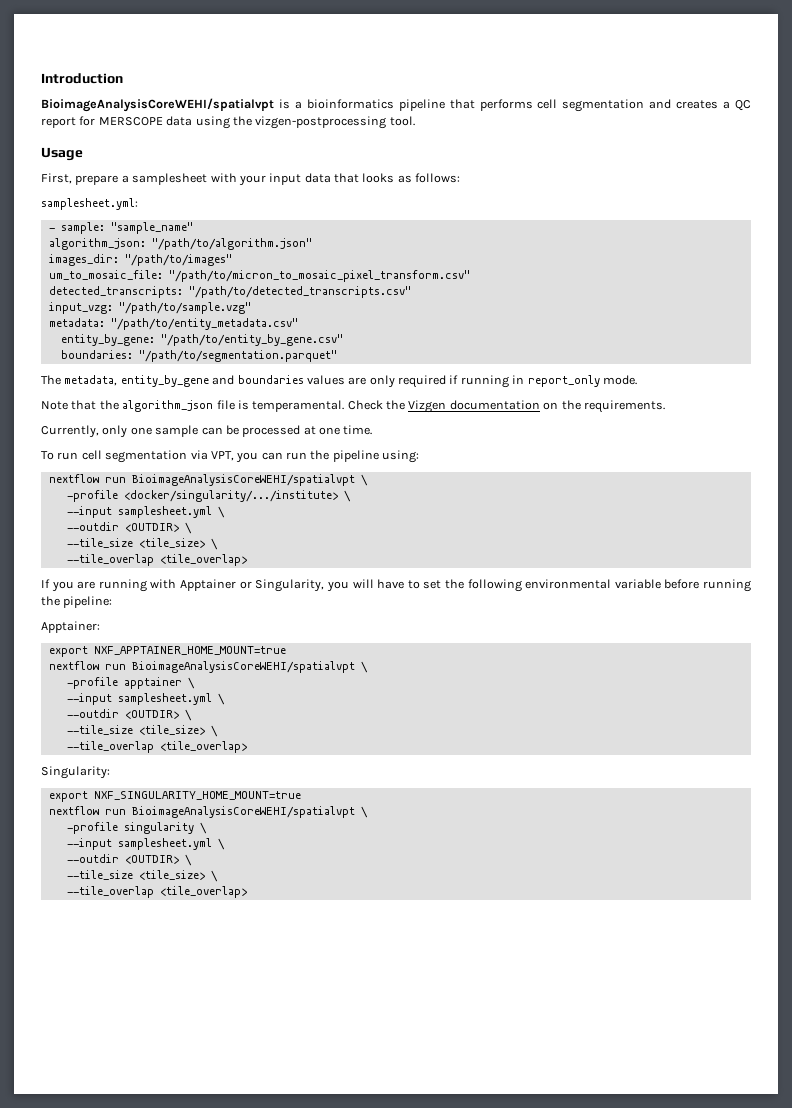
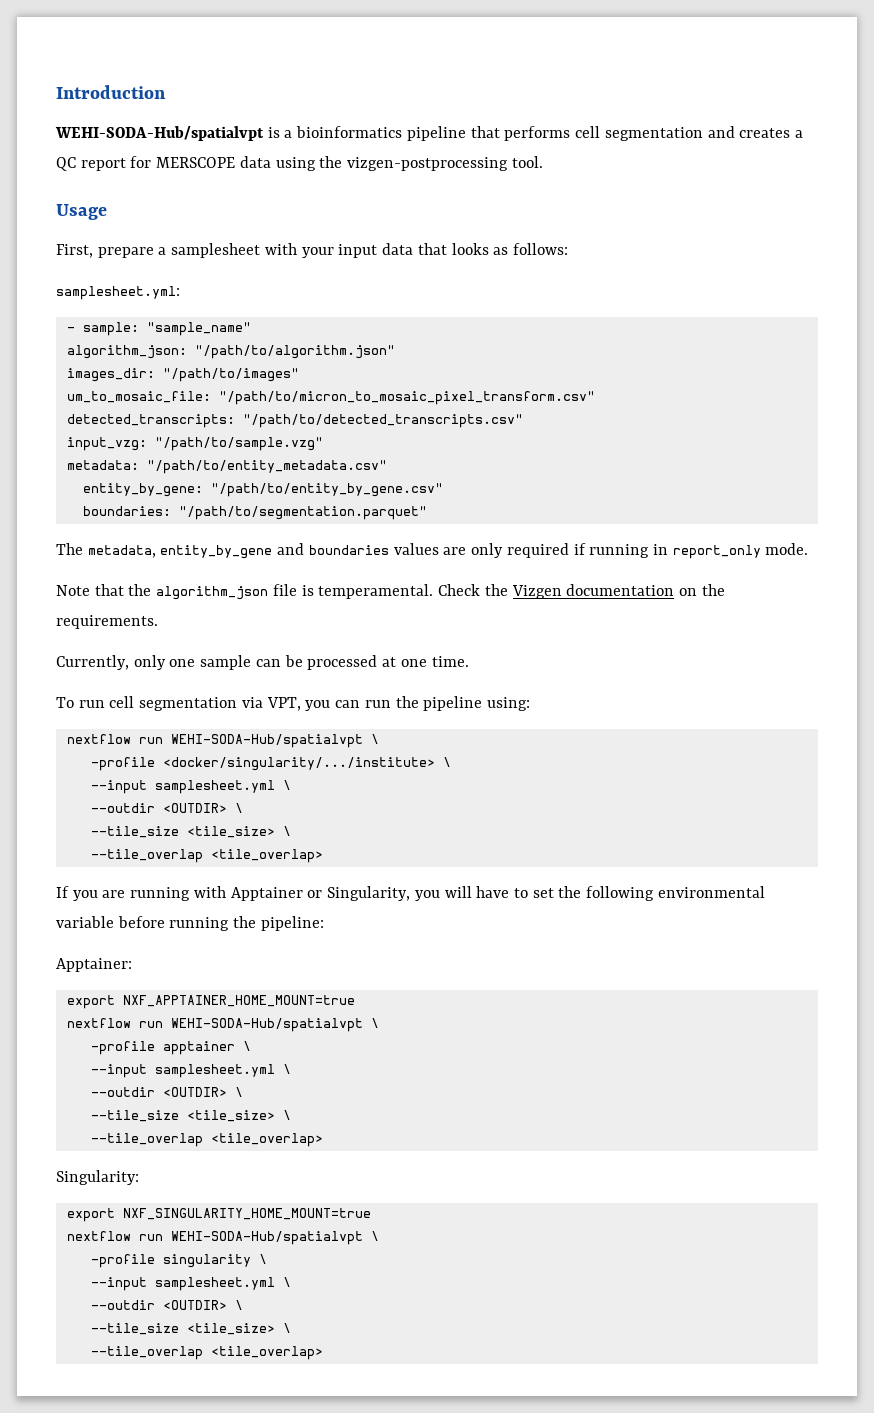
- BioimageAnalysisCoreWEHI/spatialvpt is a bioinformatics pipeline that performs cell segmentation and creates a QC report for MERSCOPE data using the vizgen-postprocessing tool.
+ WEHI-SODA-Hub/spatialvpt is a bioinformatics pipeline that performs cell segmentation and creates a QC report for MERSCOPE data using the vizgen-postprocessing tool.
  To run cell segmentation via VPT, you can run the pipeline using:
- nextflow run BioimageAnalysisCoreWEHI/spatialvpt \
+ nextflow run WEHI-SODA-Hub/spatialvpt \
  export NXF_APPTAINER_HOME_MOUNT=true
- nextflow run BioimageAnalysisCoreWEHI/spatialvpt \
+ nextflow run WEHI-SODA-Hub/spatialvpt \
  export NXF_SINGULARITY_HOME_MOUNT=true
- nextflow run BioimageAnalysisCoreWEHI/spatialvpt \
+ nextflow run WEHI-SODA-Hub/spatialvpt \

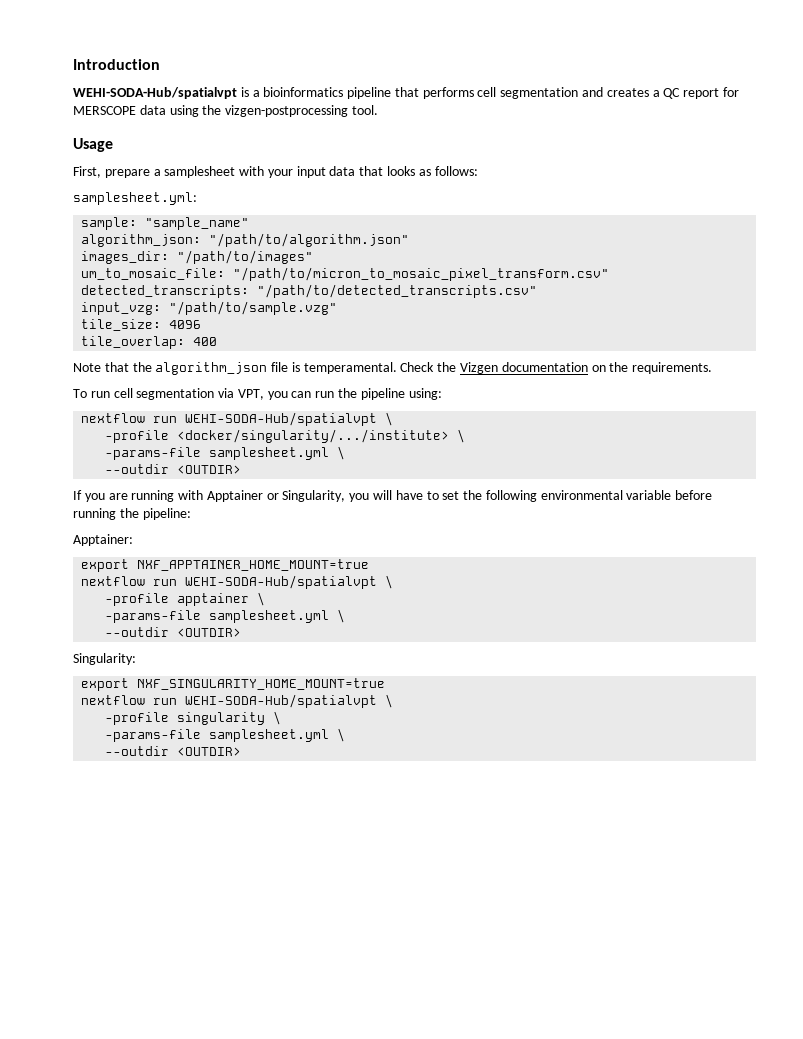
- - sample: "sample_name"
+ sample: "sample_name"
- metadata: "/path/to/entity_metadata.csv"
- entity_by_gene: "/path/to/entity_by_gene.csv"
- boundaries: "/path/to/segmentation.parquet"
- The metadata, entity_by_gene and boundaries values are only required if running in report_only mode.
+ tile_size: 4096
+ tile_overlap: 400
- Currently, only one sample can be processed at one time.
  -profile <docker/singularity/.../institute> \
- --input samplesheet.yml \
- --outdir <OUTDIR> \
- --tile_size <tile_size> \
- --tile_overlap <tile_overlap>
+ -params-file samplesheet.yml \
+ --outdir <OUTDIR>
  -profile apptainer \
- --input samplesheet.yml \
- --outdir <OUTDIR> \
- --tile_size <tile_size> \
- --tile_overlap <tile_overlap>
+ -params-file samplesheet.yml \
+ --outdir <OUTDIR>
  -profile singularity \
- --input samplesheet.yml \
- --outdir <OUTDIR> \
- --tile_size <tile_size> \
- --tile_overlap <tile_overlap>
+ -params-file samplesheet.yml \
+ --outdir <OUTDIR>

